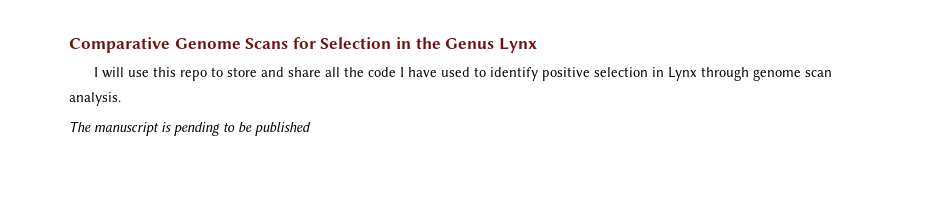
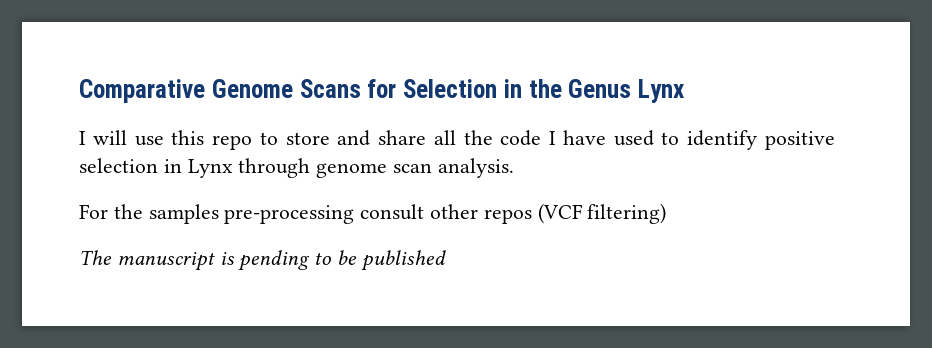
+ For the samples pre-processing consult other repos (VCF filtering)

